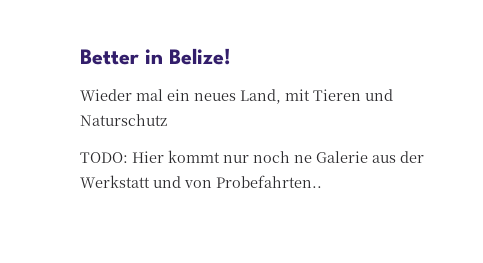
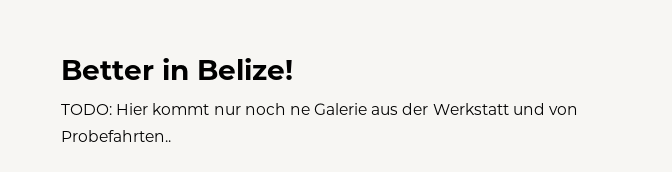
- Wieder mal ein neues Land, mit Tieren und Naturschutz

